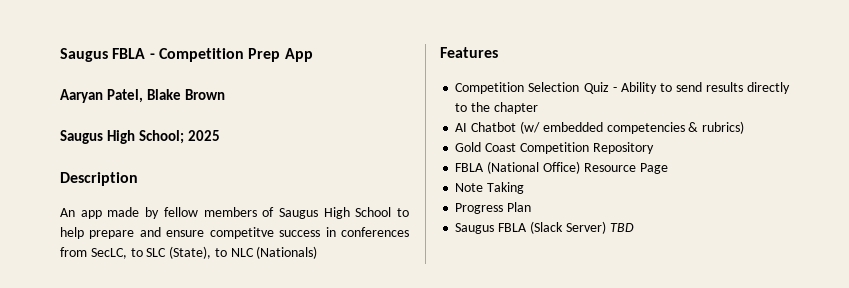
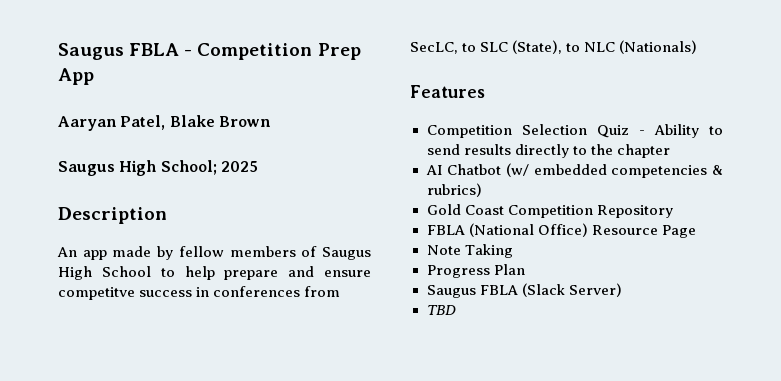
- Saugus FBLA (Slack Server) TBD
+ Saugus FBLA (Slack Server)
+ TBD

